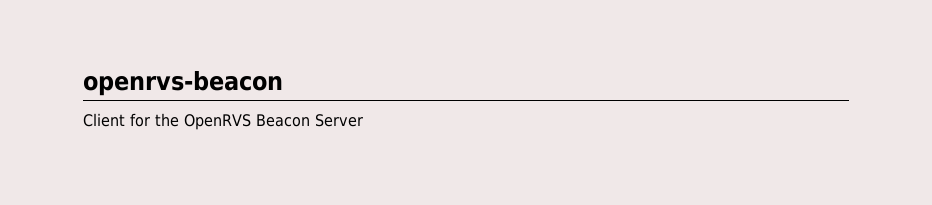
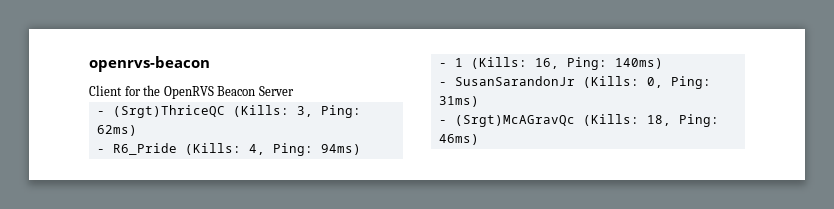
+ - (Srgt)ThriceQC (Kills: 3, Ping: 62ms)
+ - R6_Pride (Kills: 4, Ping: 94ms)
+ - 1 (Kills: 16, Ping: 140ms)
+ - SusanSarandonJr (Kills: 0, Ping: 31ms)
+ - (Srgt)McAGravQc (Kills: 18, Ping: 46ms)

